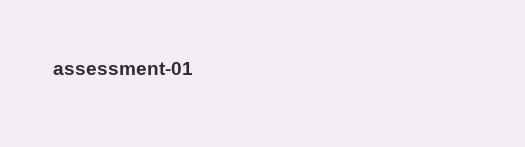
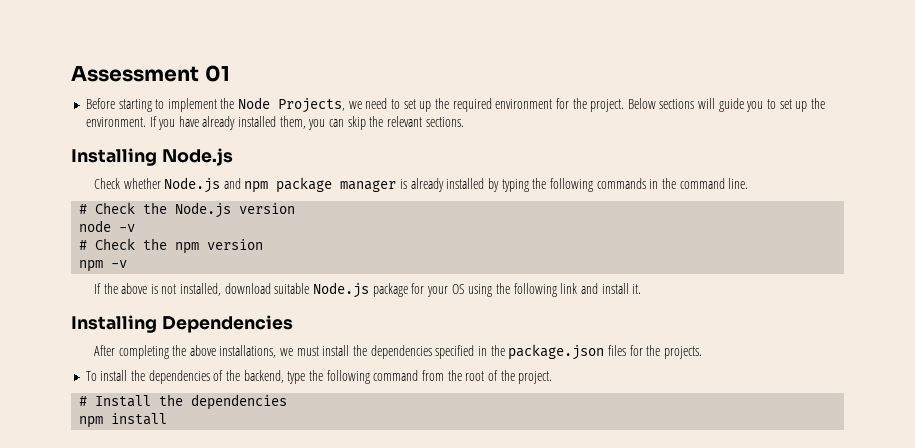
- assessment-01
+ Assessment 01
+ Before starting to implement the Node Projects, we need to set up the required environment for the project. Below sections will guide you to set up the environment. If you have already installed them, you can skip the relevant sections.
+ Installing Node.js
+ Check whether Node.js and npm package manager is already installed by typing the following commands in the command line.
+ # Check the Node.js version
+ node -v
+ # Check the npm version
+ npm -v
+ If the above is not installed, download suitable Node.js package for your OS using the following link and install it.
+ Installing Dependencies
+ After completing the above installations, we must install the dependencies specified in the package.json files for the projects.
+ To install the dependencies of the backend, type the following command from the root of the project.
+ # Install the dependencies
+ npm install

